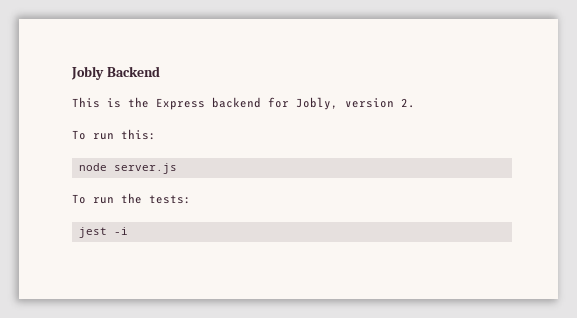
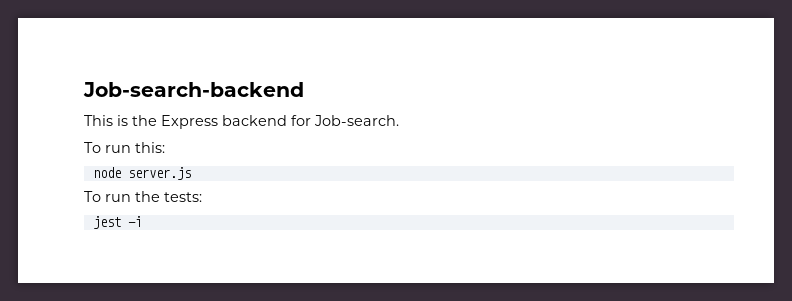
- Jobly Backend
+ Job-search-backend
- This is the Express backend for Jobly, version 2.
+ This is the Express backend for Job-search.

